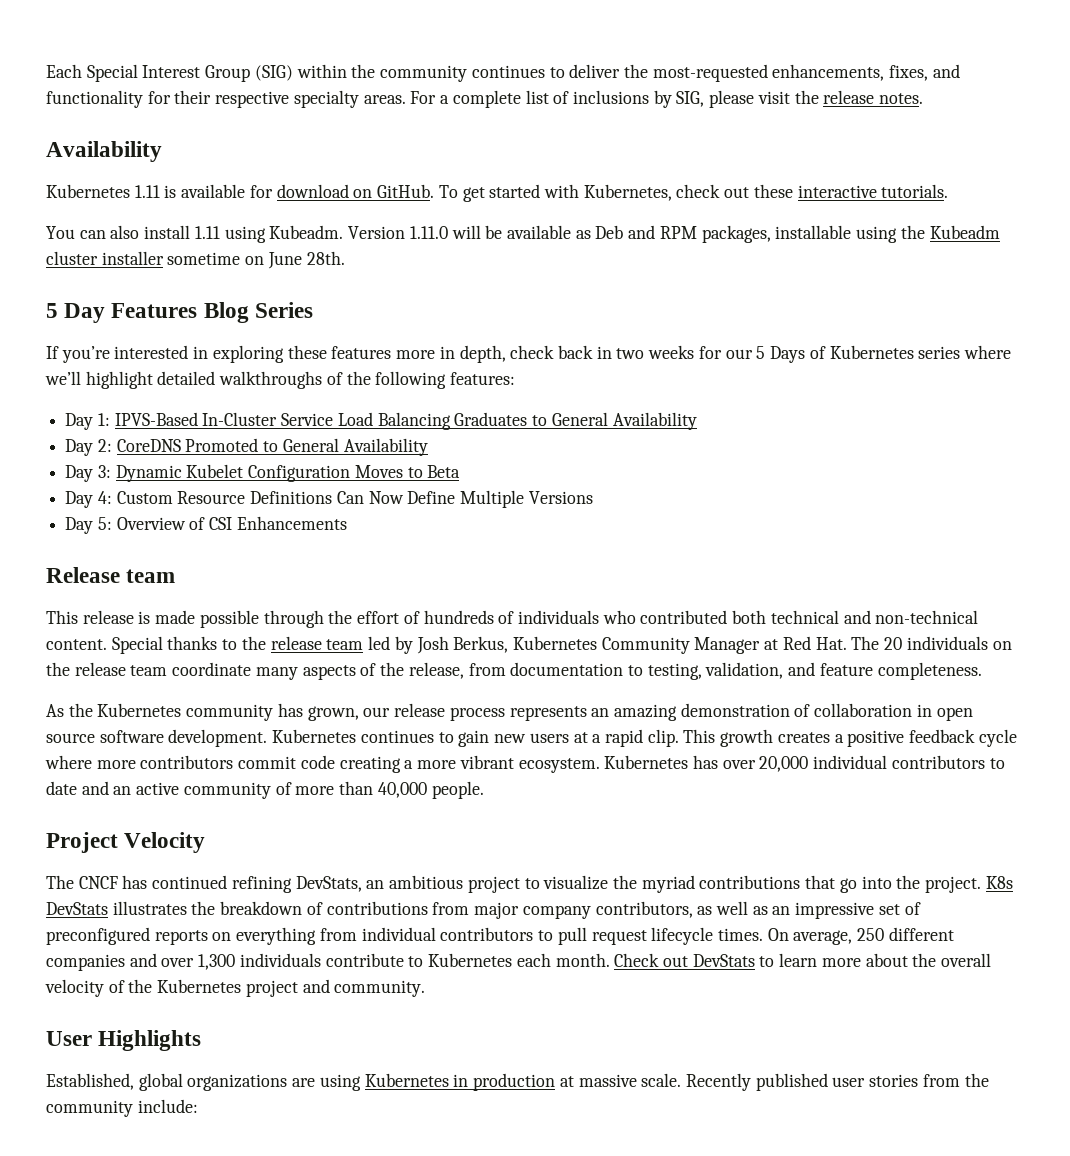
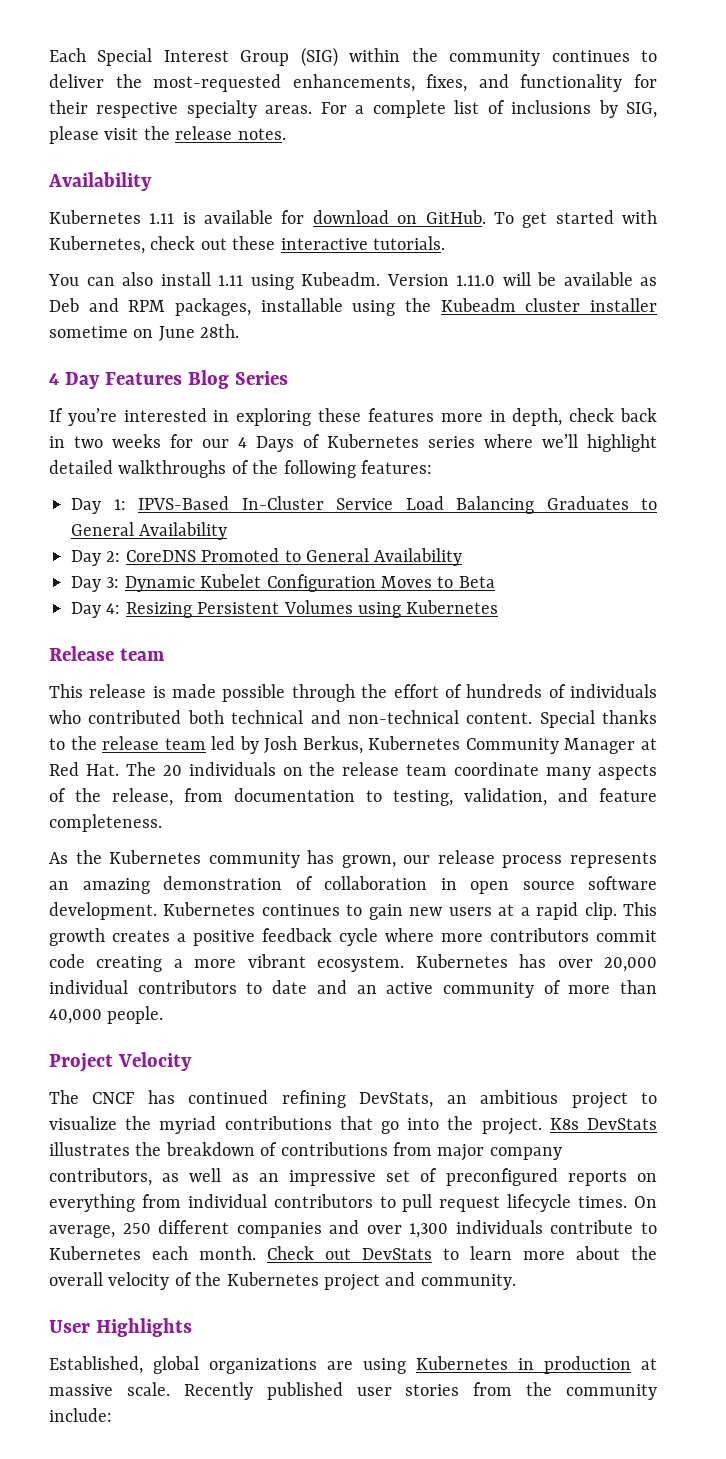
- 5 Day Features Blog Series
+ 4 Day Features Blog Series
- If you’re interested in exploring these features more in depth, check back in two weeks for our 5 Days of Kubernetes series where we’ll highlight detailed walkthroughs of the following features:
+ If you’re interested in exploring these features more in depth, check back in two weeks for our 4 Days of Kubernetes series where we’ll highlight detailed walkthroughs of the following features:
- Day 4: Custom Resource Definitions Can Now Define Multiple Versions
- Day 5: Overview of CSI Enhancements
+ Day 4: Resizing Persistent Volumes using Kubernetes

